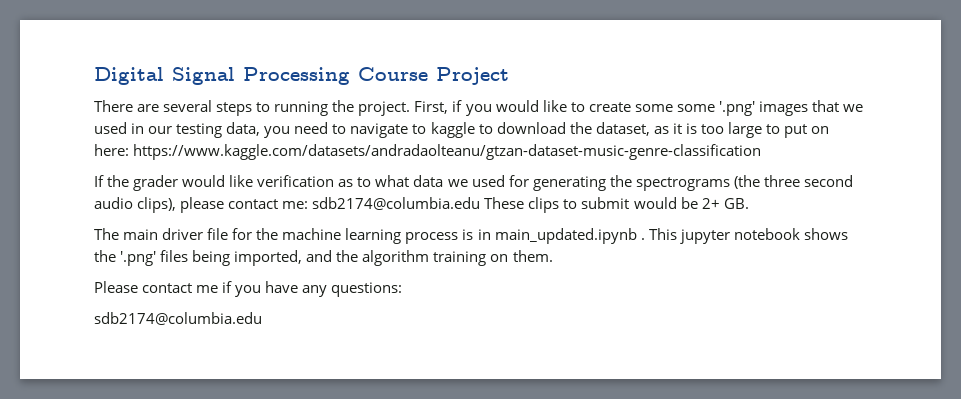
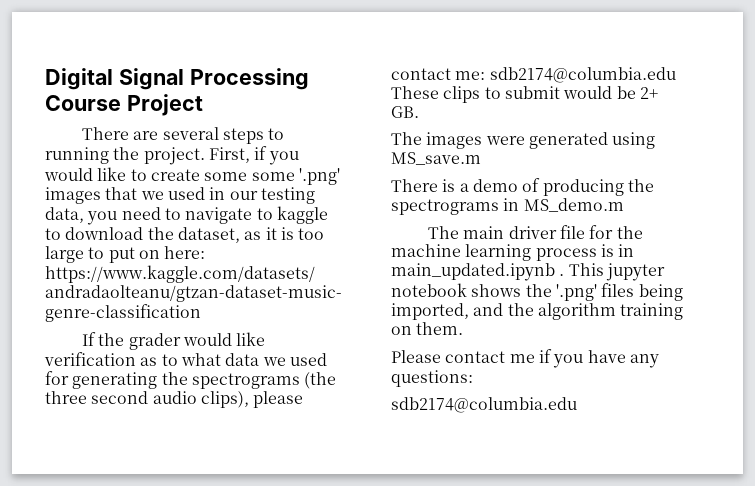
+ The images were generated using MS_save.m
+ There is a demo of producing the spectrograms in MS_demo.m

